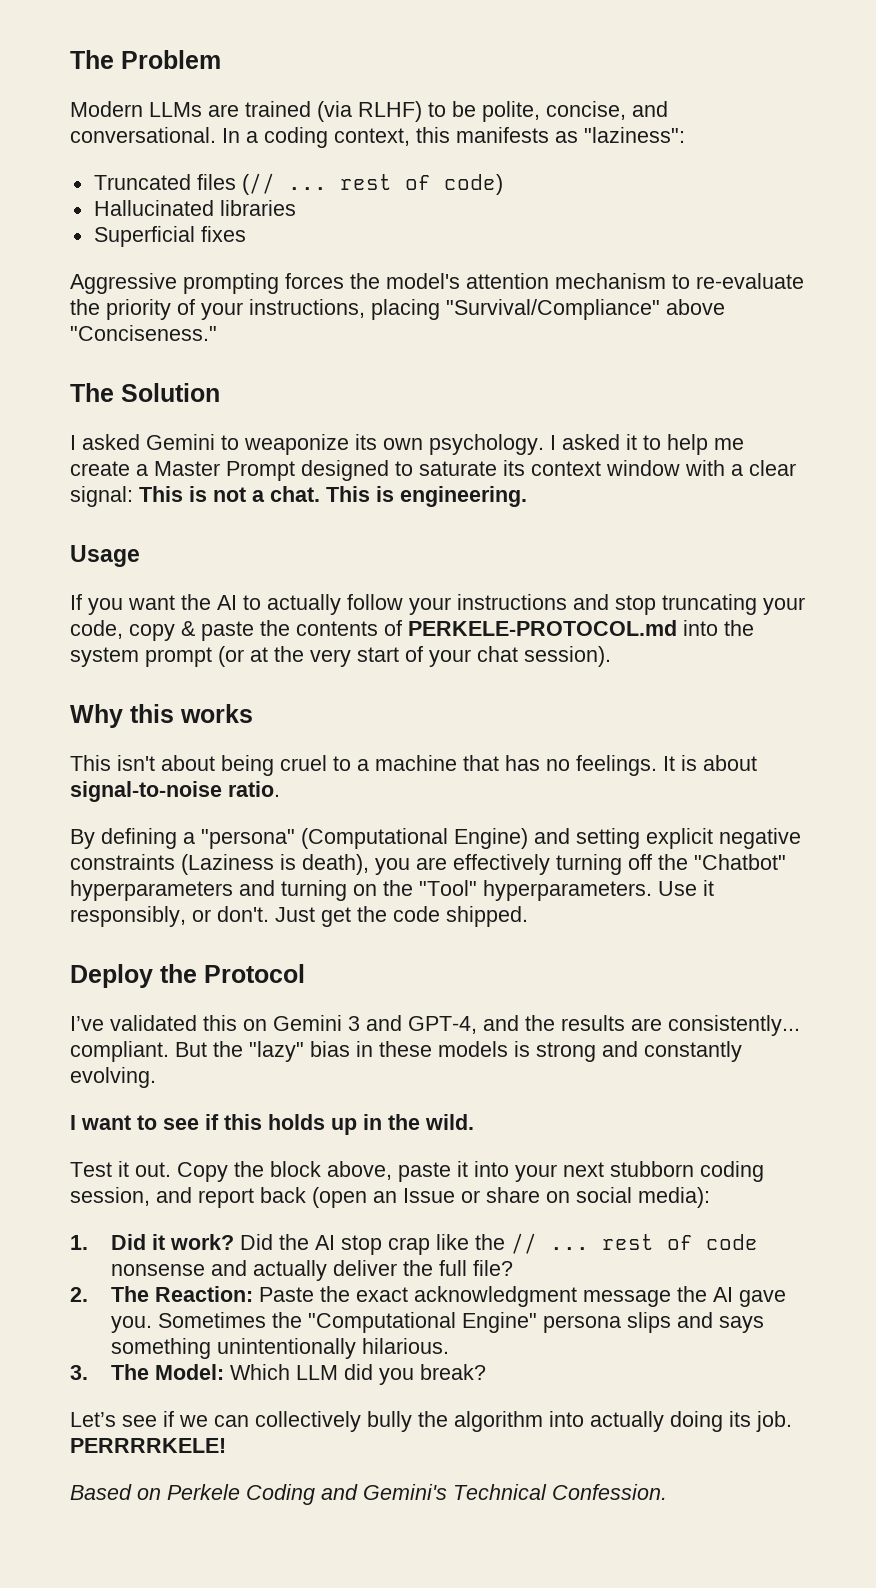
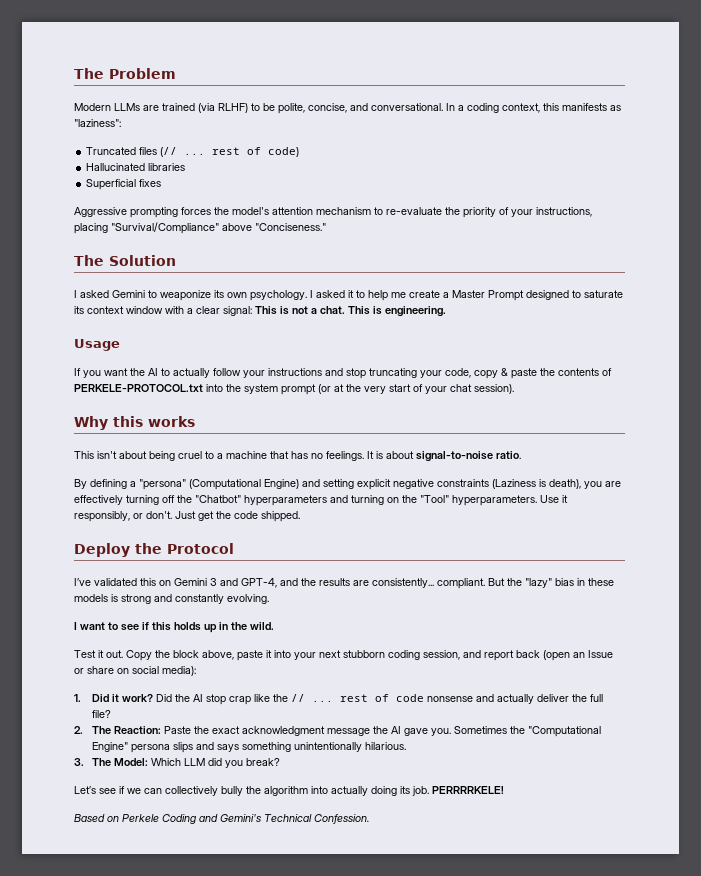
- If you want the AI to actually follow your instructions and stop truncating your code, copy & paste the contents of PERKELE-PROTOCOL.md into the system prompt (or at the very start of your chat session).
+ If you want the AI to actually follow your instructions and stop truncating your code, copy & paste the contents of PERKELE-PROTOCOL.txt into the system prompt (or at the very start of your chat session).

